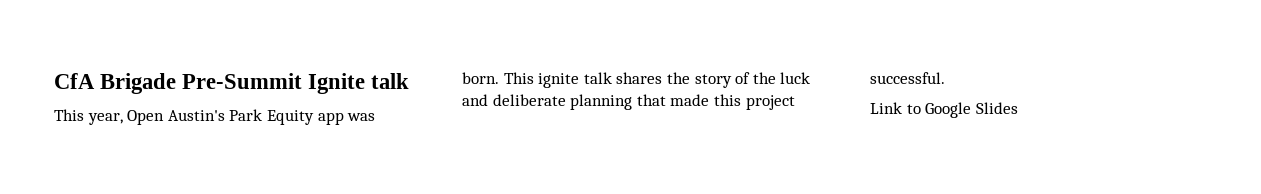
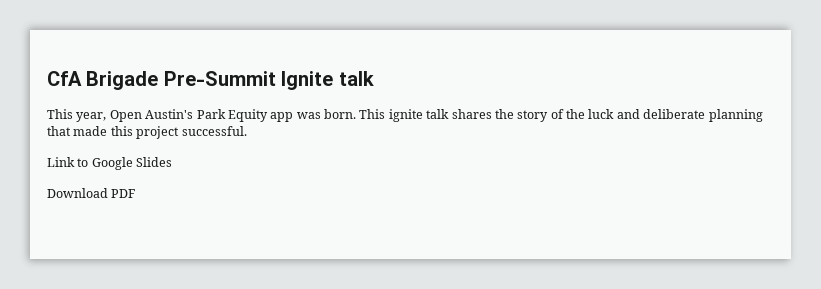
+ Download PDF

